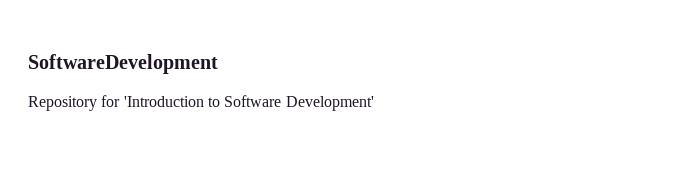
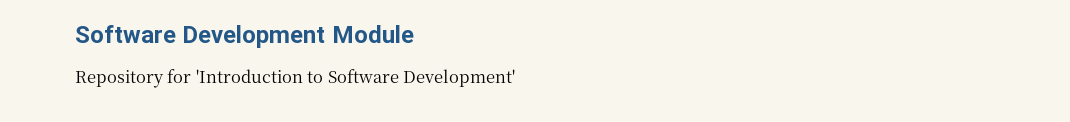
- SoftwareDevelopment
+ Software Development Module

